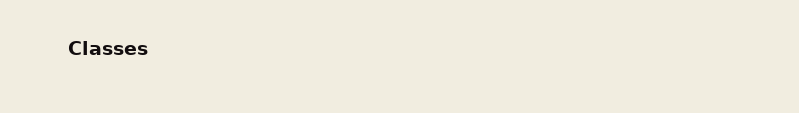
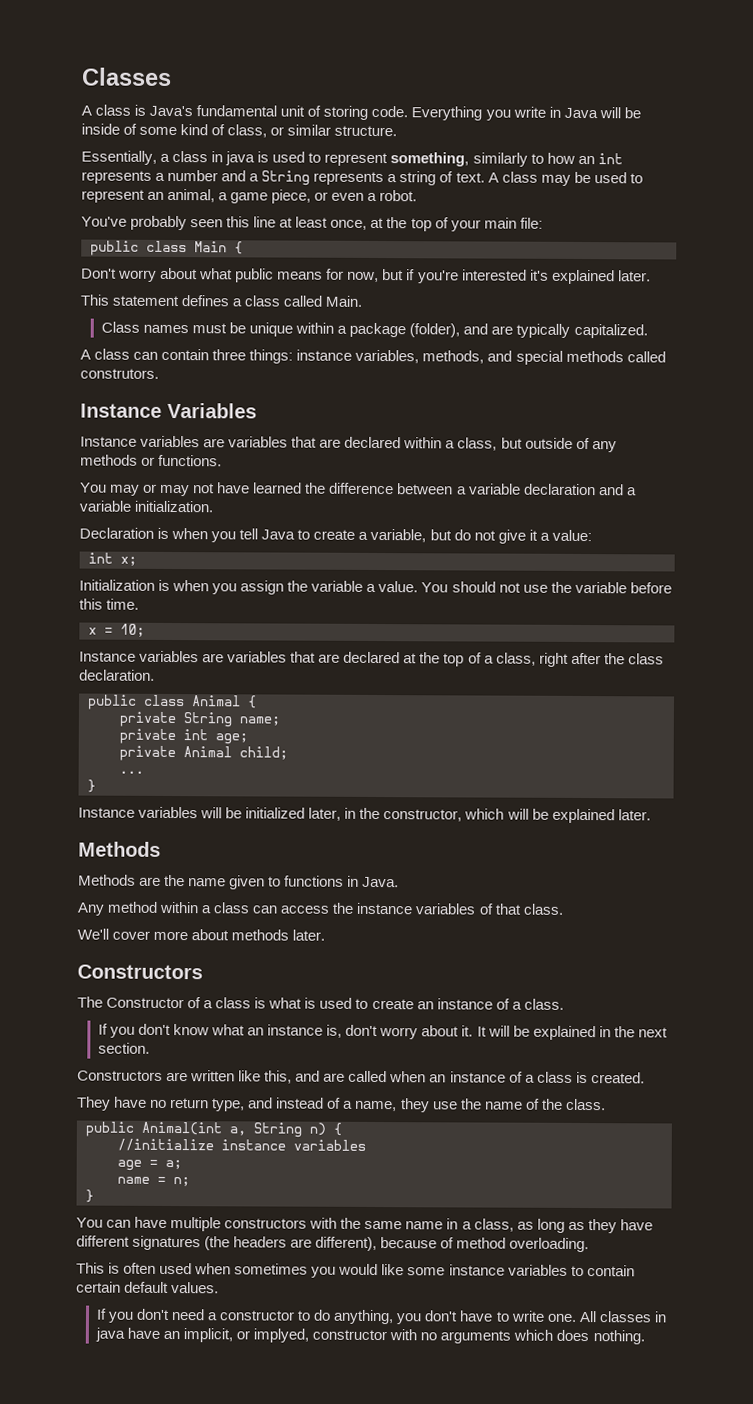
+ A class is Java's fundamental unit of storing code. Everything you write in Java will be inside of some kind of class, or similar structure.
+ Essentially, a class in java is used to represent something, similarly to how an int represents a number and a String represents a string of text. A class may be used to represent an animal, a game piece, or even a robot.
+ You've probably seen this line at least once, at the top of your main file:
+ public class Main {
+ Don't worry about what public means for now, but if you're interested it's explained later.
+ This statement defines a class called Main.
+ Class names must be unique within a package (folder), and are typically capitalized.
+ A class can contain three things: instance variables, methods, and special methods called construtors.
+ Instance Variables
+ Instance variables are variables that are declared within a class, but outside of any methods or functions.
+ You may or may not have learned the difference between a variable declaration and a variable initialization.
+ Declaration is when you tell Java to create a variable, but do not give it a value:
+ int x;
+ Initialization is when you assign the variable a value. You should not use the variable before this time.
+ x = 10;
+ Instance variables are variables that are declared at the top of a class, right after the class declaration.
+ public class Animal {
+ private String name;
+ private int age;
+ private Animal child;
+ ...
+ }
+ Instance variables will be initialized later, in the constructor, which will be explained later.
+ Methods
+ Methods are the name given to functions in Java.
+ Any method within a class can access the instance variables of that class.
+ We'll cover more about methods later.
+ Constructors
+ The Constructor of a class is what is used to create an instance of a class.
+ If you don't know what an instance is, don't worry about it. It will be explained in the next section.
+ Constructors are written like this, and are called when an instance of a class is created.
+ They have no return type, and instead of a name, they use the name of the class.
+ public Animal(int a, String n) {
+ //initialize instance variables
+ age = a;
+ name = n;
+ }
+ You can have multiple constructors with the same name in a class, as long as they have different signatures (the headers are different), because of method overloading.
+ This is often used when sometimes you would like some instance variables to contain certain default values.
+ If you don't need a constructor to do anything, you don't have to write one. All classes in java have an implicit, or implyed, constructor with no arguments which does nothing.

